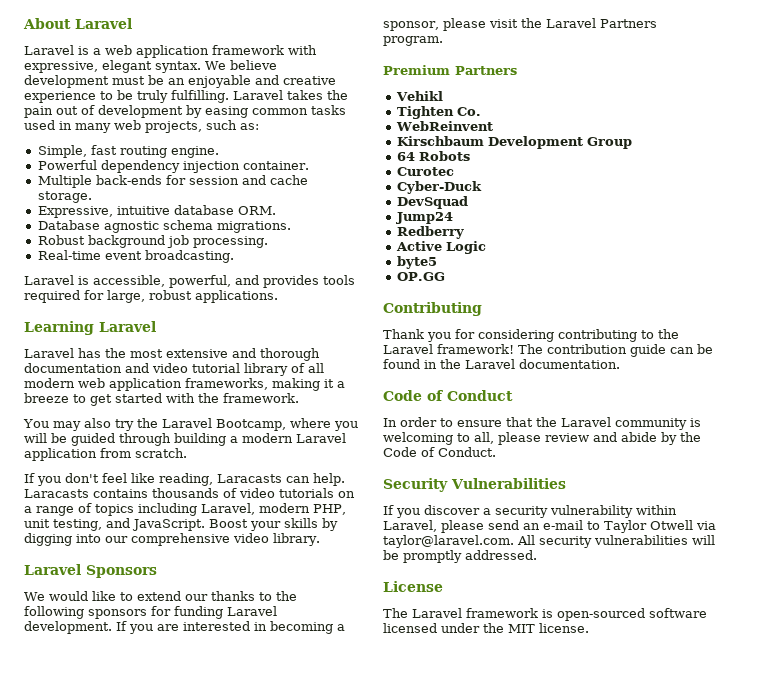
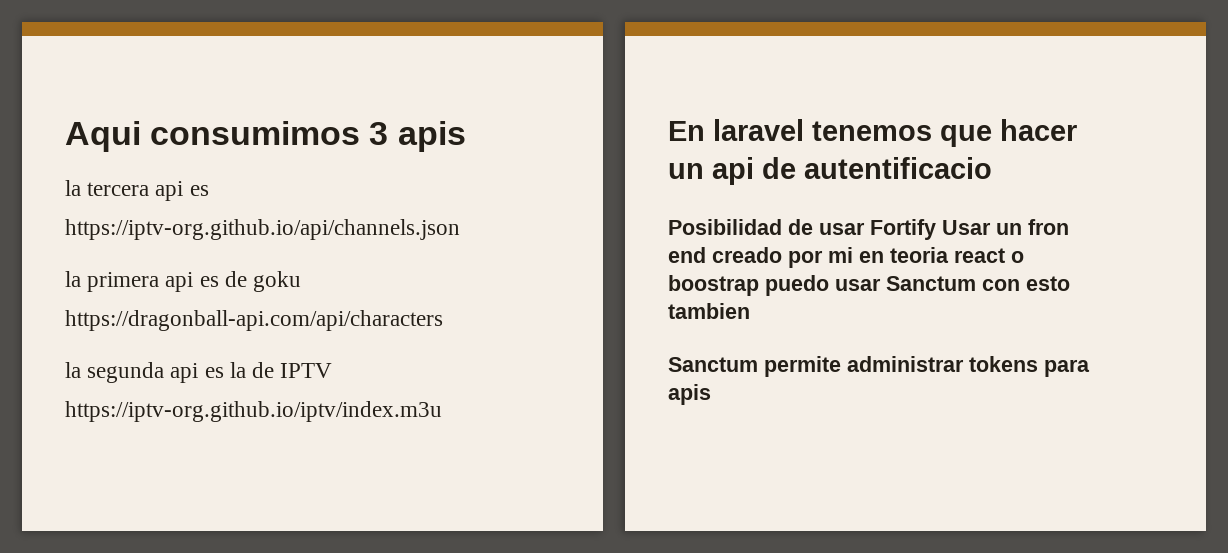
- About Laravel
- Laravel is a web application framework with expressive, elegant syntax. We believe development must be an enjoyable and creative experience to be truly fulfilling. Laravel takes the pain out of development by easing common tasks used in many web projects, such as:
- Simple, fast routing engine.
- Powerful dependency injection container.
- Multiple back-ends for session and cache storage.
- Expressive, intuitive database ORM.
- Database agnostic schema migrations.
- Robust background job processing.
- Real-time event broadcasting.
- Laravel is accessible, powerful, and provides tools required for large, robust applications.
- Learning Laravel
- Laravel has the most extensive and thorough documentation and video tutorial library of all modern web application frameworks, making it a breeze to get started with the framework.
- You may also try the Laravel Bootcamp, where you will be guided through building a modern Laravel application from scratch.
- If you don't feel like reading, Laracasts can help. Laracasts contains thousands of video tutorials on a range of topics including Laravel, modern PHP, unit testing, and JavaScript. Boost your skills by digging into our comprehensive video library.
- Laravel Sponsors
- We would like to extend our thanks to the following sponsors for funding Laravel development. If you are interested in becoming a sponsor, please visit the Laravel Partners program.
- Premium Partners
- Vehikl
- Tighten Co.
- WebReinvent
- Kirschbaum Development Group
- 64 Robots
- Curotec
- Cyber-Duck
- DevSquad
- Jump24
- Redberry
- Active Logic
- byte5
- OP.GG
- Contributing
- Thank you for considering contributing to the Laravel framework! The contribution guide can be found in the Laravel documentation.
- Code of Conduct
- In order to ensure that the Laravel community is welcoming to all, please review and abide by the Code of Conduct.
- Security Vulnerabilities
- If you discover a security vulnerability within Laravel, please send an e-mail to Taylor Otwell via taylor@laravel.com. All security vulnerabilities will be promptly addressed.
- License
- The Laravel framework is open-sourced software licensed under the MIT license.
+ Aqui consumimos 3 apis
+ la tercera api es https://iptv-org.github.io/api/channels.json
+ la primera api es de goku https://dragonball-api.com/api/characters
+ la segunda api es la de IPTV https://iptv-org.github.io/iptv/index.m3u
+ En laravel tenemos que hacer un api de autentificacio
+ Posibilidad de usar Fortify Usar un fron end creado por mi en teoria react o boostrap puedo usar Sanctum con esto tambien
+ Sanctum permite administrar tokens para apis

